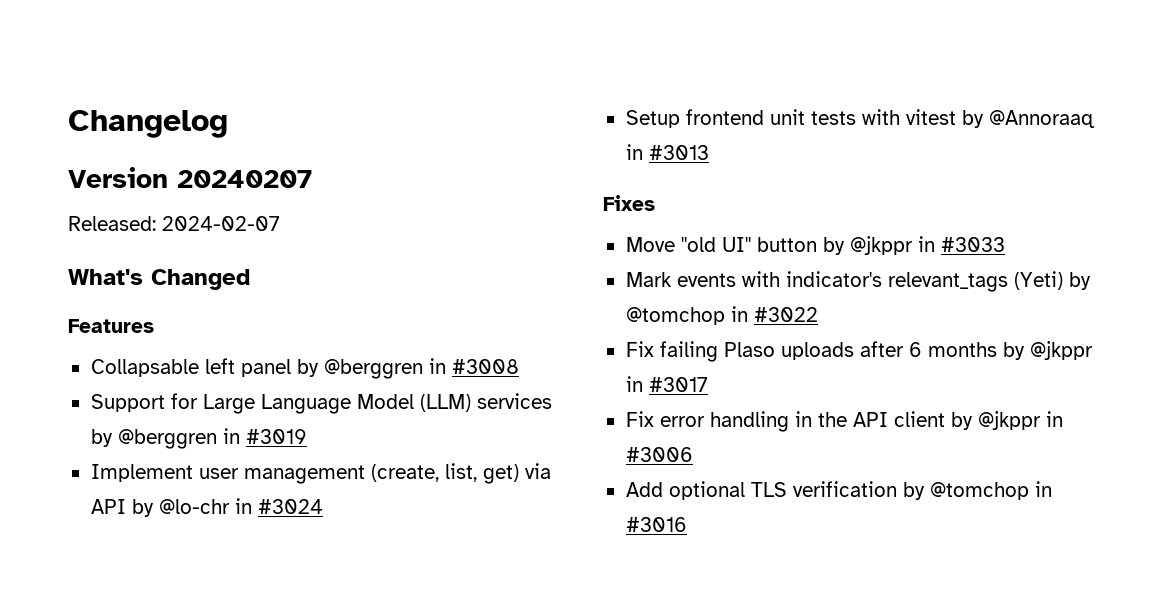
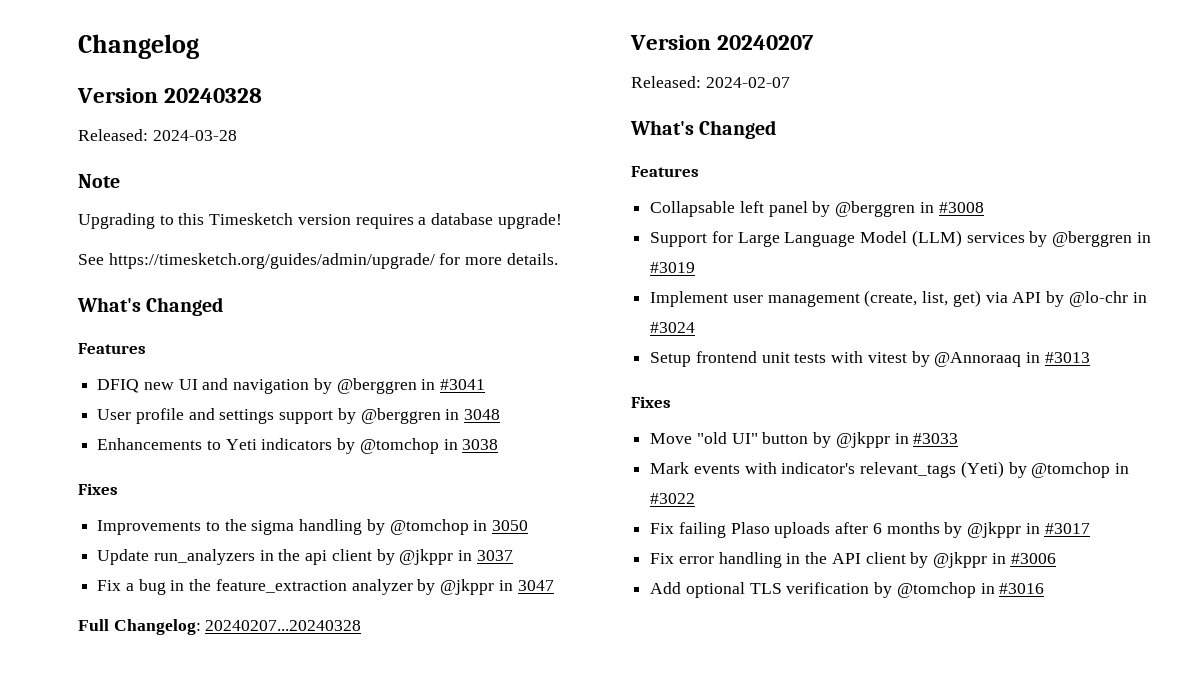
+ Version 20240328
+ Released: 2024-03-28
+ Note
+ Upgrading to this Timesketch version requires a database upgrade!
+ See https://timesketch.org/guides/admin/upgrade/ for more details.
+ What's Changed
+ Features
+ DFIQ new UI and navigation by @berggren in #3041
+ User profile and settings support by @berggren in 3048
+ Enhancements to Yeti indicators by @tomchop in 3038
+ Fixes
+ Improvements to the sigma handling by @tomchop in 3050
+ Update run_analyzers in the api client by @jkppr in 3037
+ Fix a bug in the feature_extraction analyzer by @jkppr in 3047
+ Full Changelog: 20240207...20240328

